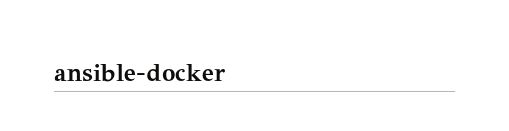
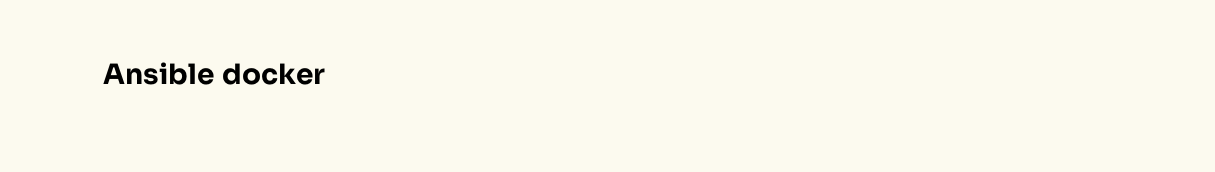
- ansible-docker
+ Ansible docker

